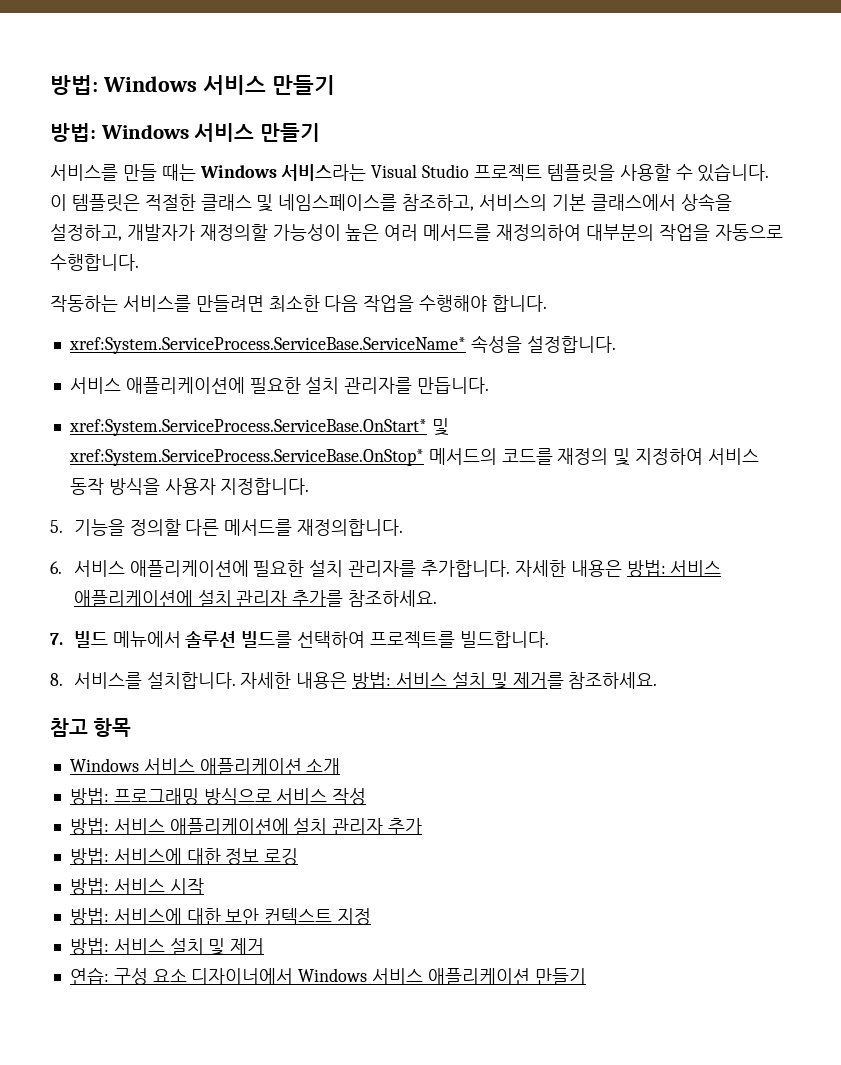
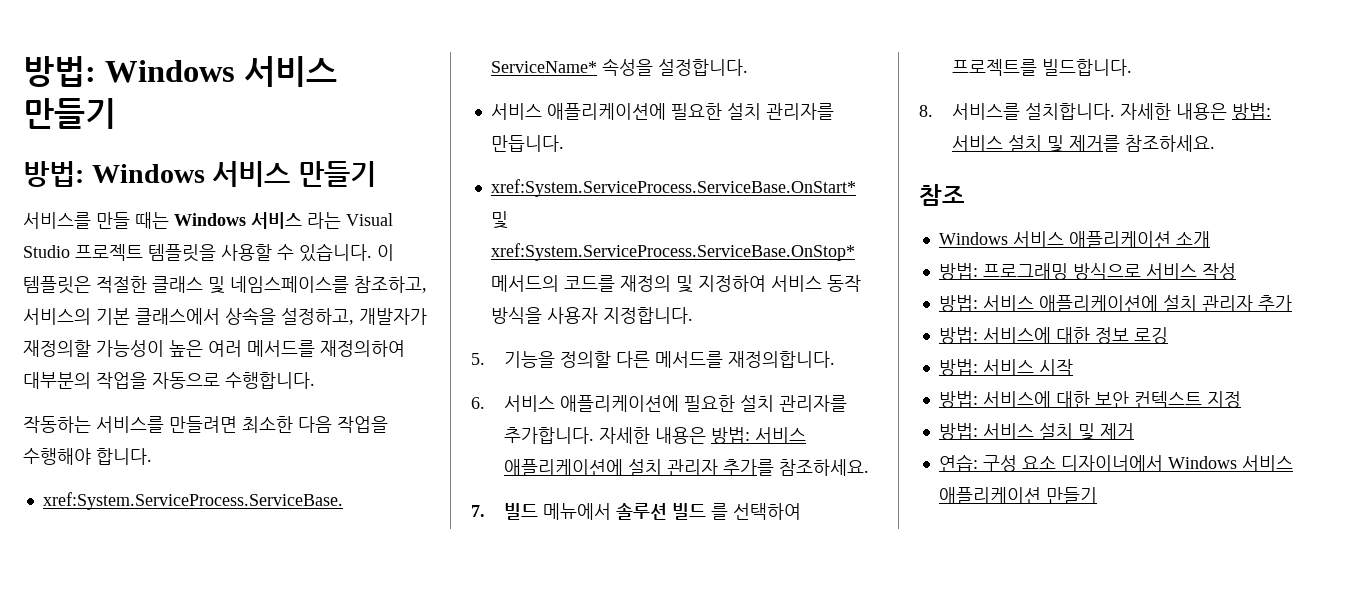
- 서비스를 만들 때는 Windows 서비스라는 Visual Studio 프로젝트 템플릿을 사용할 수 있습니다.
+ 서비스를 만들 때는 Windows 서비스 라는 Visual Studio 프로젝트 템플릿을 사용할 수 있습니다.
- 7. 빌드 메뉴에서 솔루션 빌드를 선택하여 프로젝트를 빌드합니다.
+ 7. 빌드 메뉴에서 솔루션 빌드 를 선택하여 프로젝트를 빌드합니다.
- 참고 항목
+ 참조

